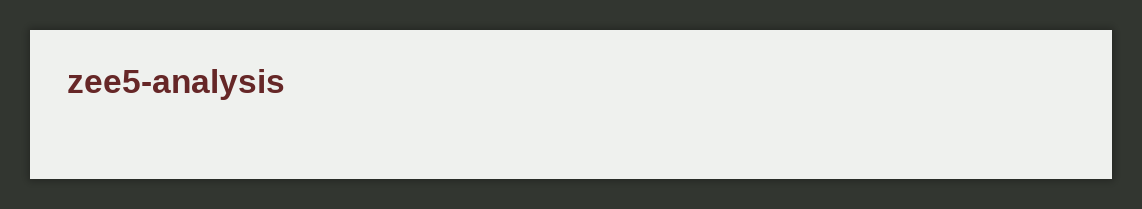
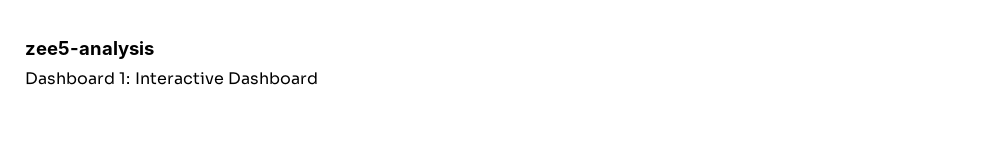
+ Dashboard 1: Interactive Dashboard

